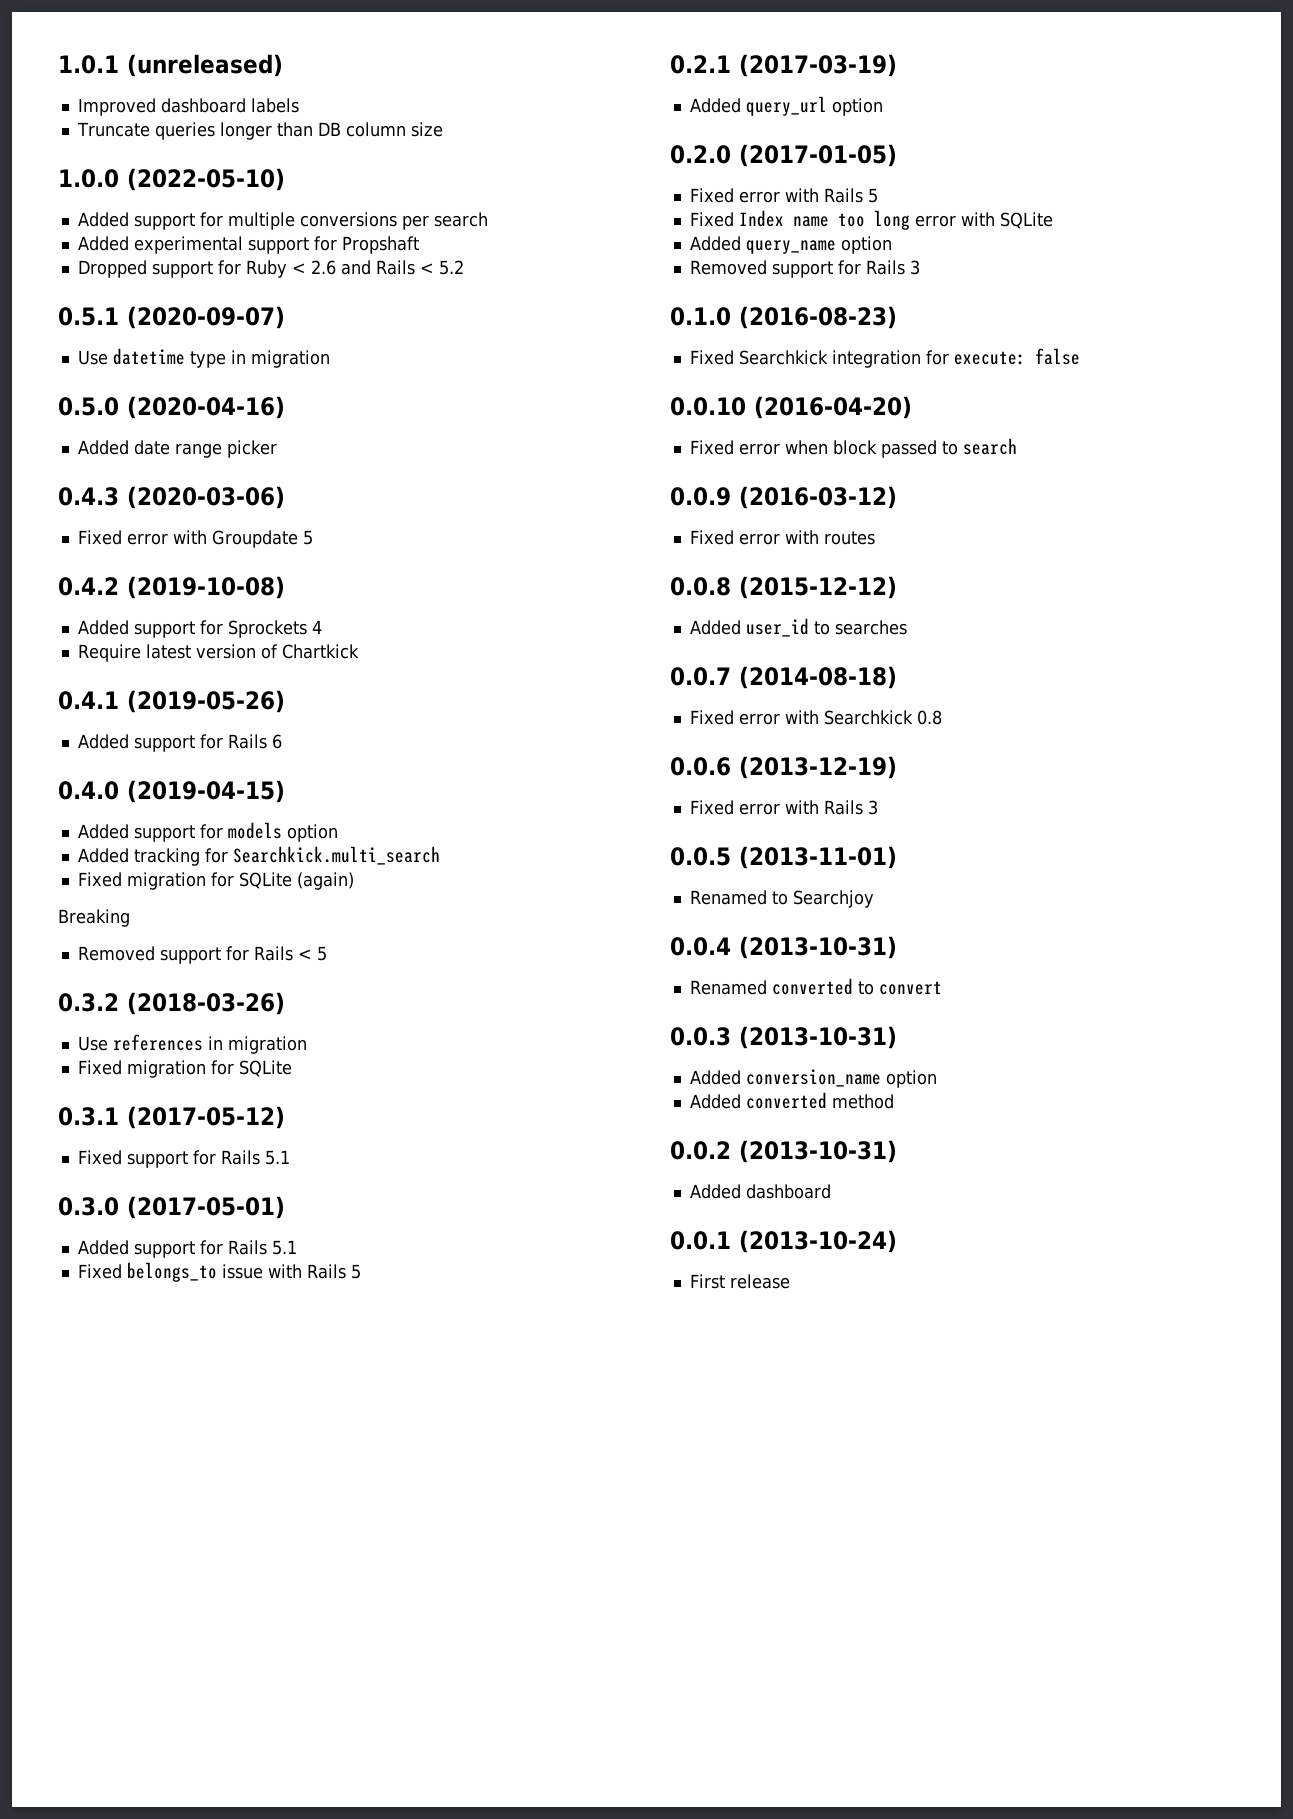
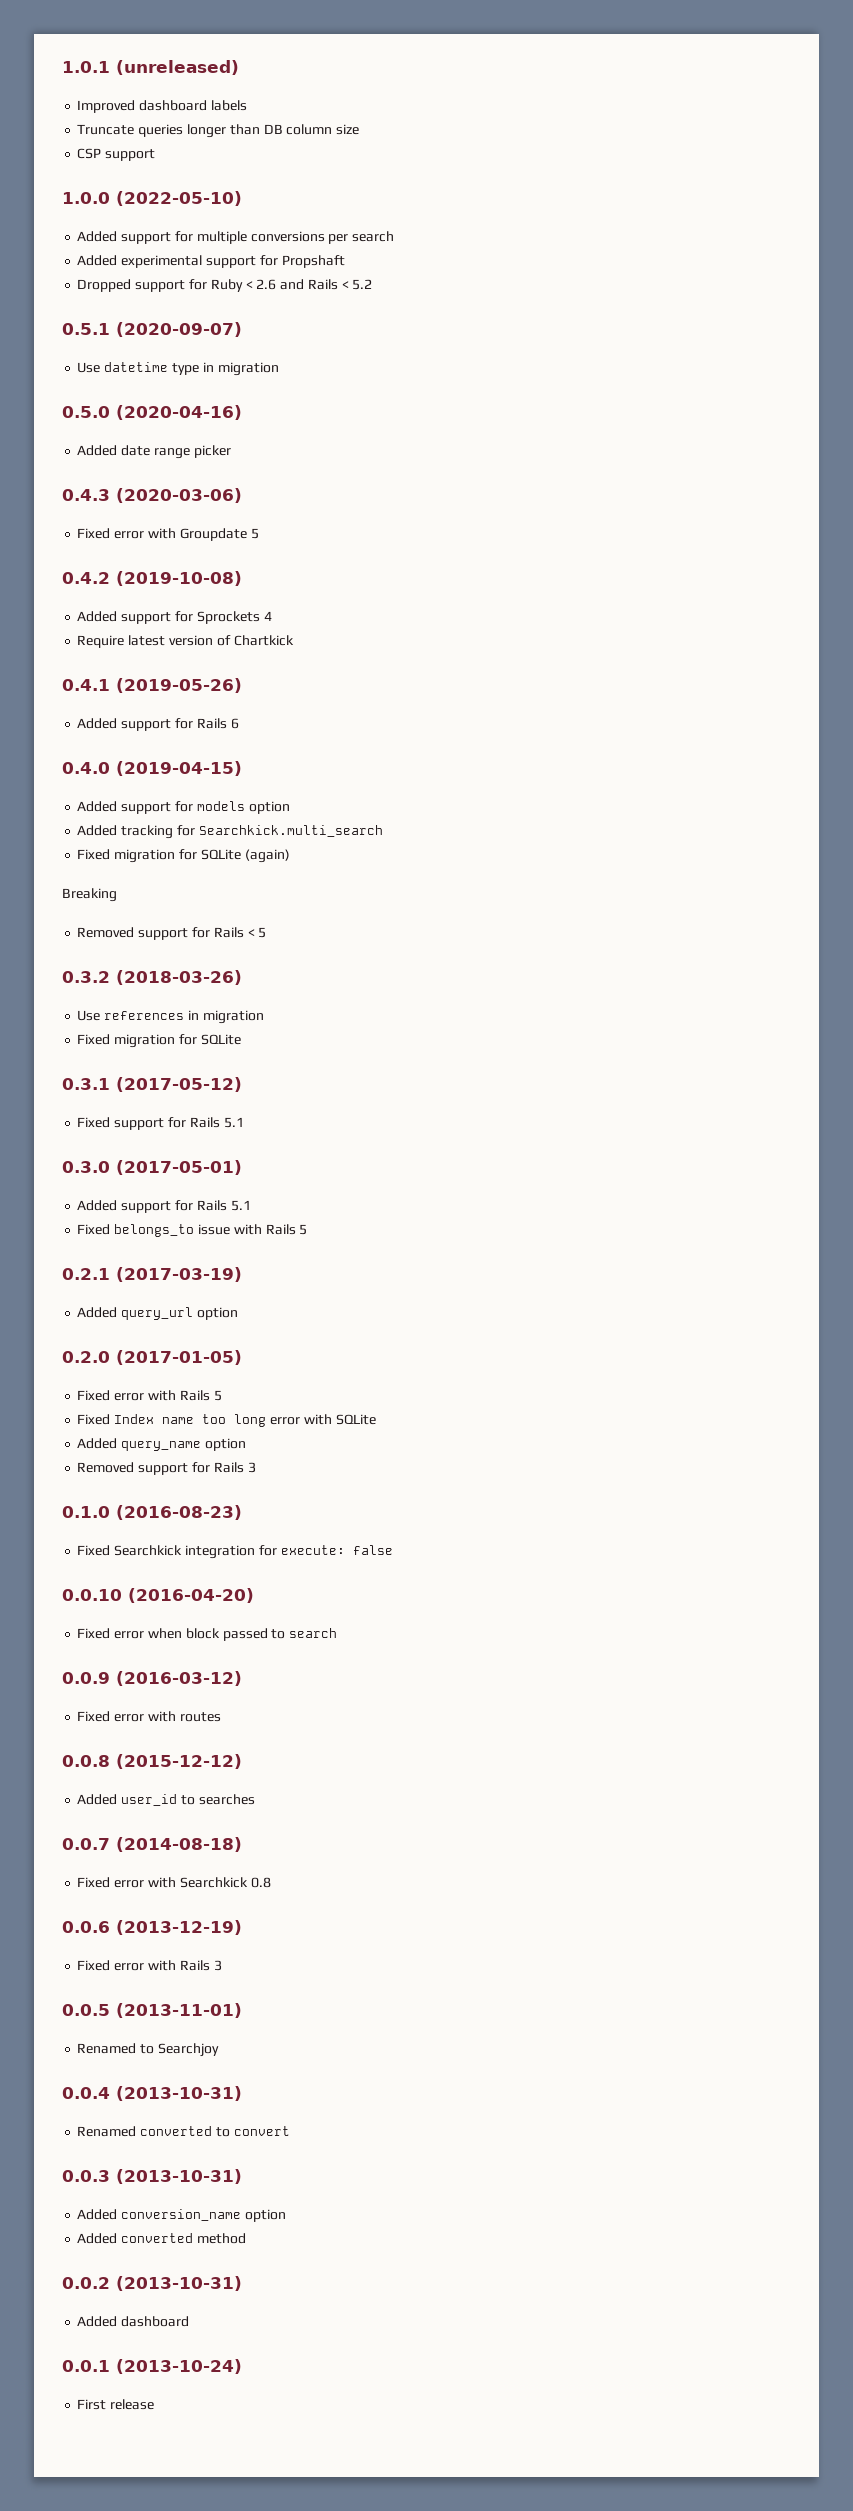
+ CSP support

